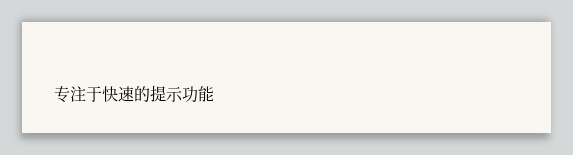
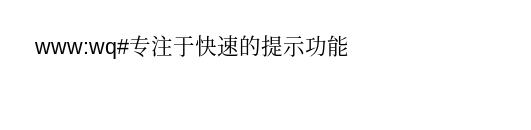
- 专注于快速的提示功能
+ www:wq#专注于快速的提示功能

